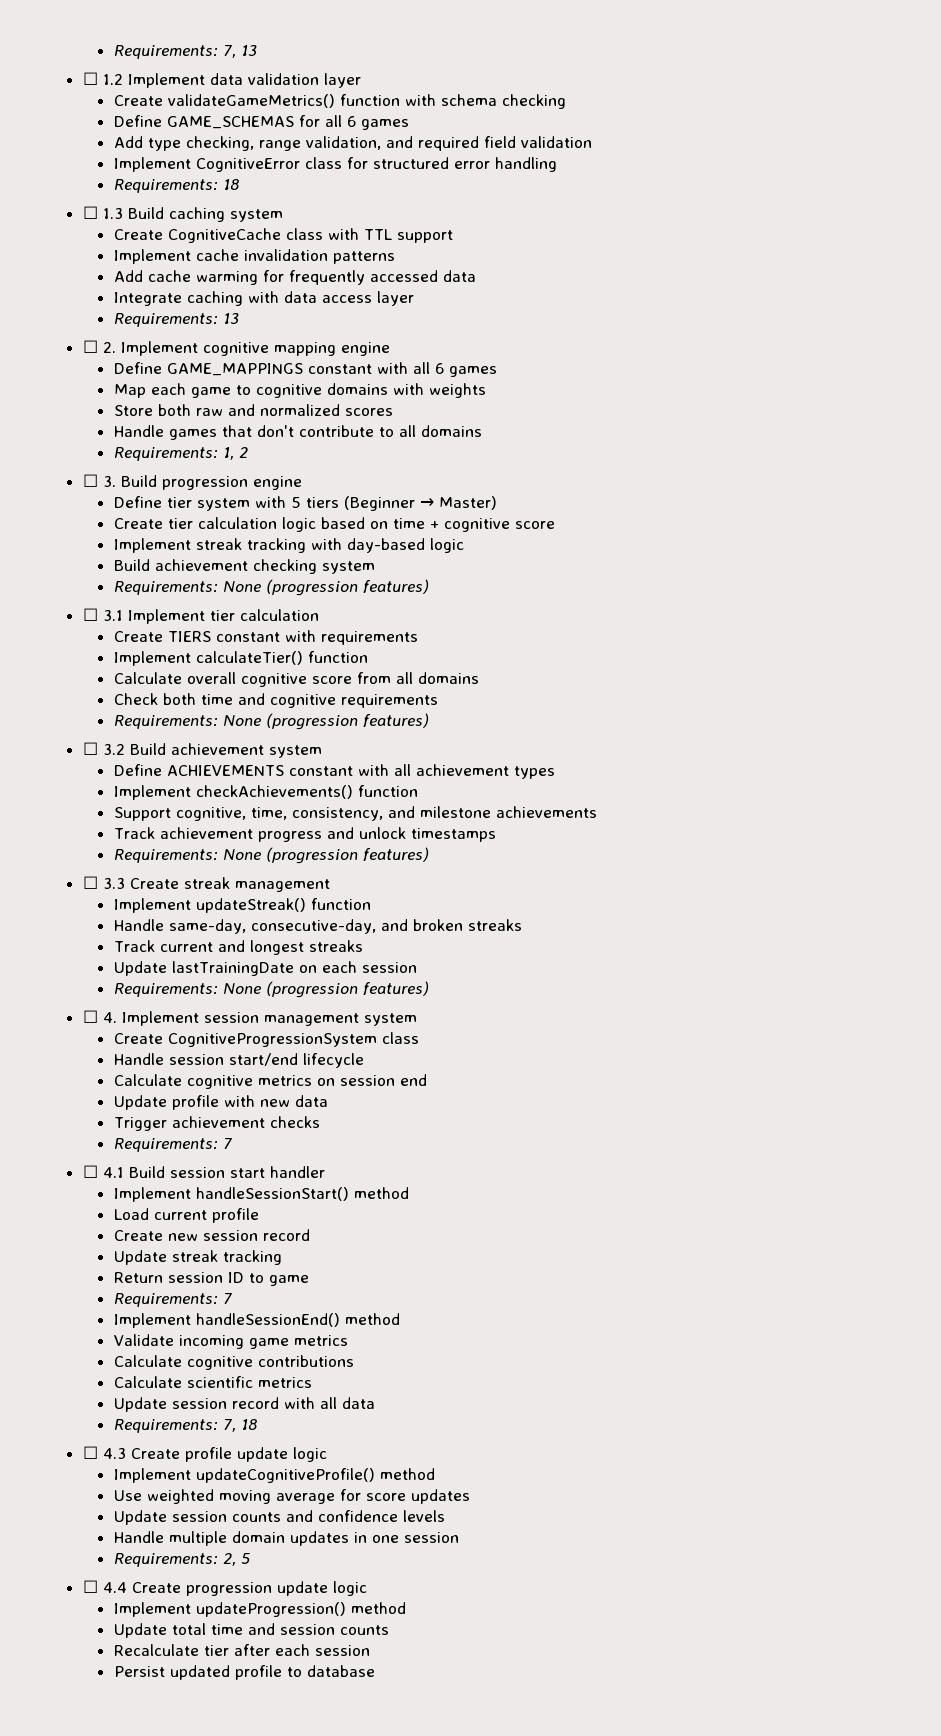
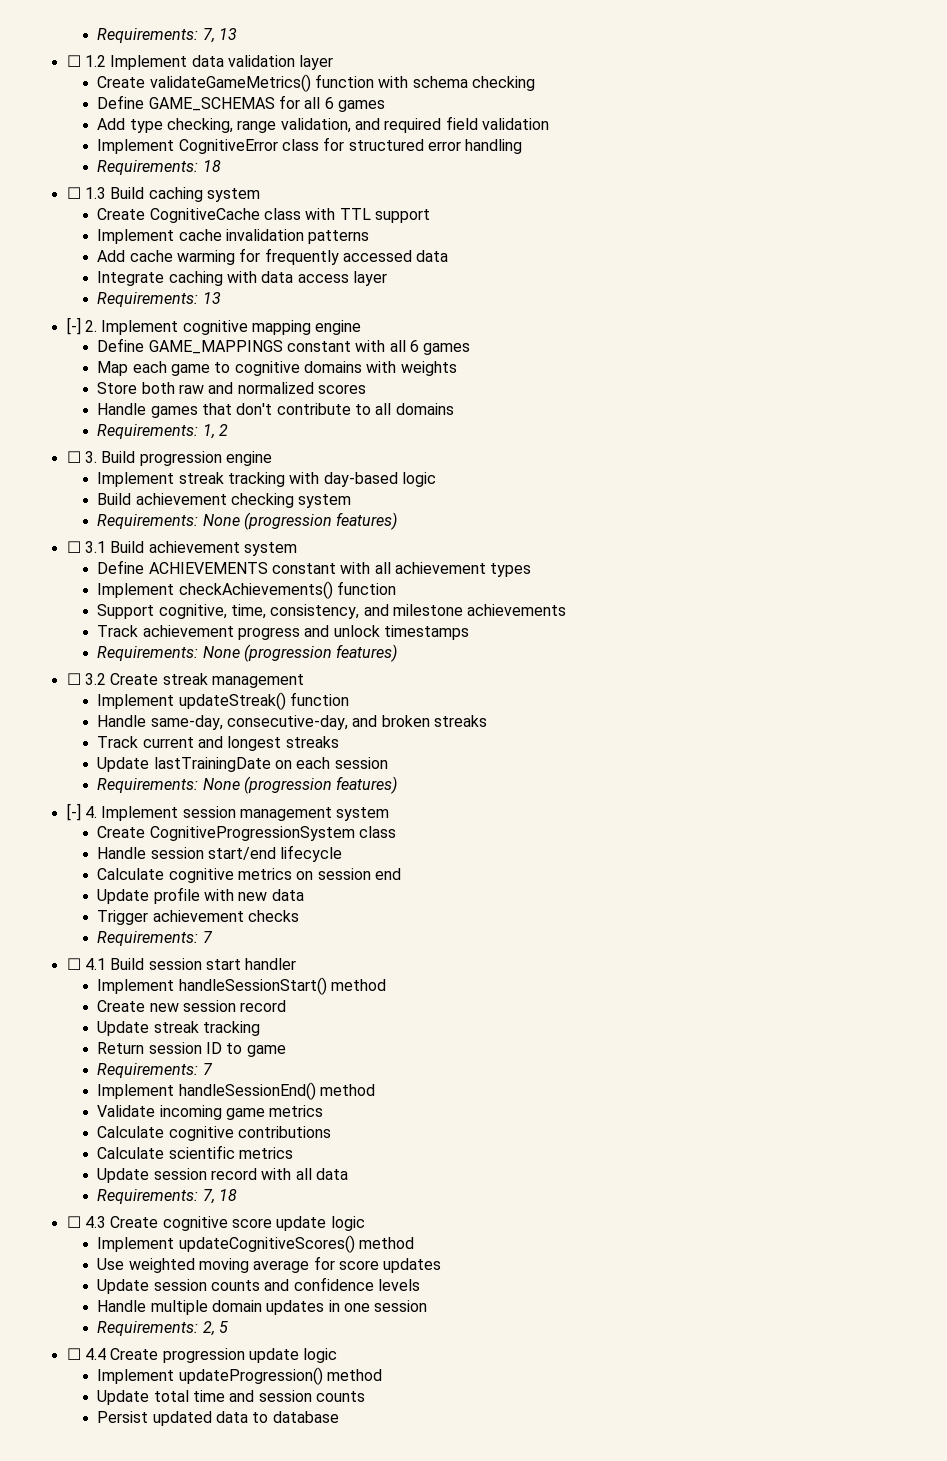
- ☐ 2. Implement cognitive mapping engine
+ [-] 2. Implement cognitive mapping engine
- Define tier system with 5 tiers (Beginner → Master)
- Create tier calculation logic based on time + cognitive score
- ☐ 3.1 Implement tier calculation
- Create TIERS constant with requirements
- Implement calculateTier() function
- Calculate overall cognitive score from all domains
- Check both time and cognitive requirements
- Requirements: None (progression features)
- ☐ 3.2 Build achievement system
+ ☐ 3.1 Build achievement system
- ☐ 3.3 Create streak management
+ ☐ 3.2 Create streak management
- ☐ 4. Implement session management system
+ [-] 4. Implement session management system
- Load current profile
- ☐ 4.3 Create profile update logic
- Implement updateCognitiveProfile() method
+ ☐ 4.3 Create cognitive score update logic
+ Implement updateCognitiveScores() method
- Recalculate tier after each session
- Persist updated profile to database
+ Persist updated data to database

